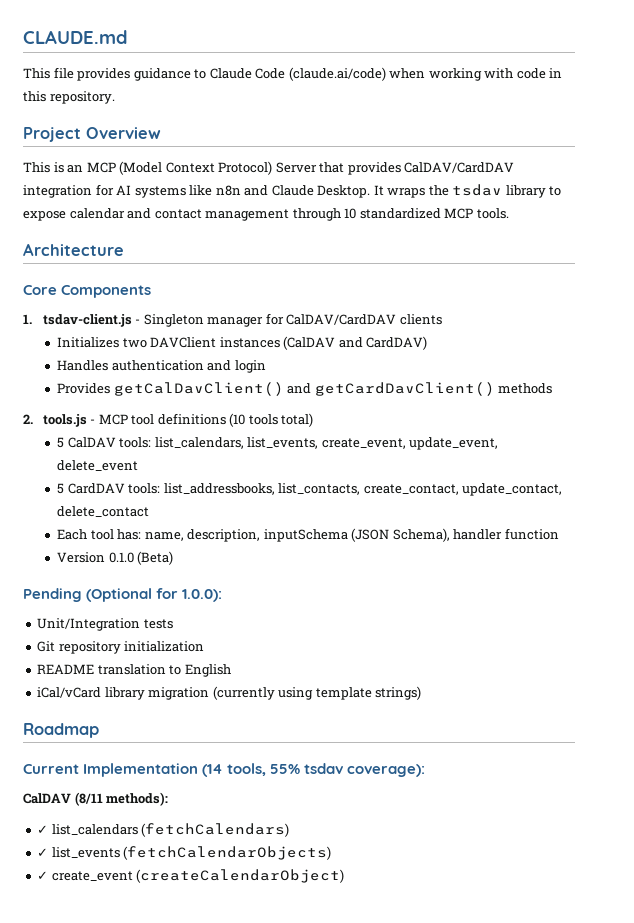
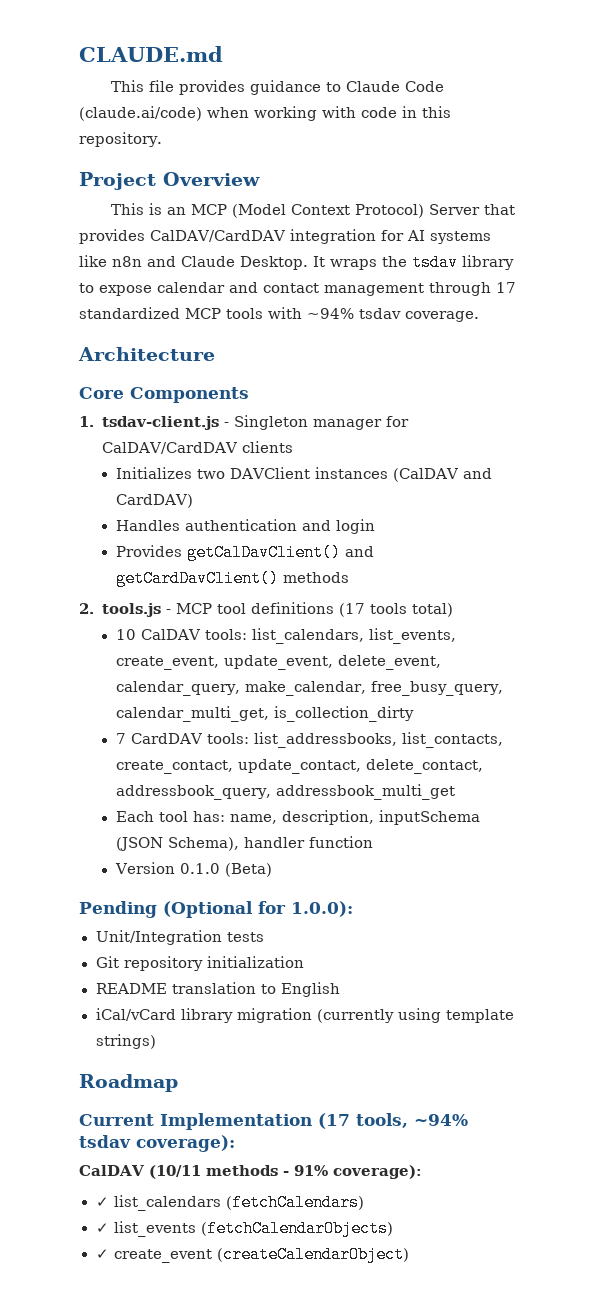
- It wraps the tsdav library to expose calendar and contact management through 10 standardized MCP tools.
+ It wraps the tsdav library to expose calendar and contact management through 17 standardized MCP tools with ~94% tsdav coverage.
- 2. tools.js - MCP tool definitions (10 tools total)
+ 2. tools.js - MCP tool definitions (17 tools total)
- 5 CalDAV tools: list_calendars, list_events, create_event, update_event, delete_event
- 5 CardDAV tools: list_addressbooks, list_contacts, create_contact, update_contact, delete_contact
+ 10 CalDAV tools: list_calendars, list_events, create_event, update_event, delete_event, calendar_query, make_calendar, free_busy_query, calendar_multi_get, is_collection_dirty
+ 7 CardDAV tools: list_addressbooks, list_contacts, create_contact, update_contact, delete_contact, addressbook_query, addressbook_multi_get
- Current Implementation (14 tools, 55% tsdav coverage):
+ Current Implementation (17 tools, ~94% tsdav coverage):
- CalDAV (8/11 methods):
+ CalDAV (10/11 methods - 91% coverage):

